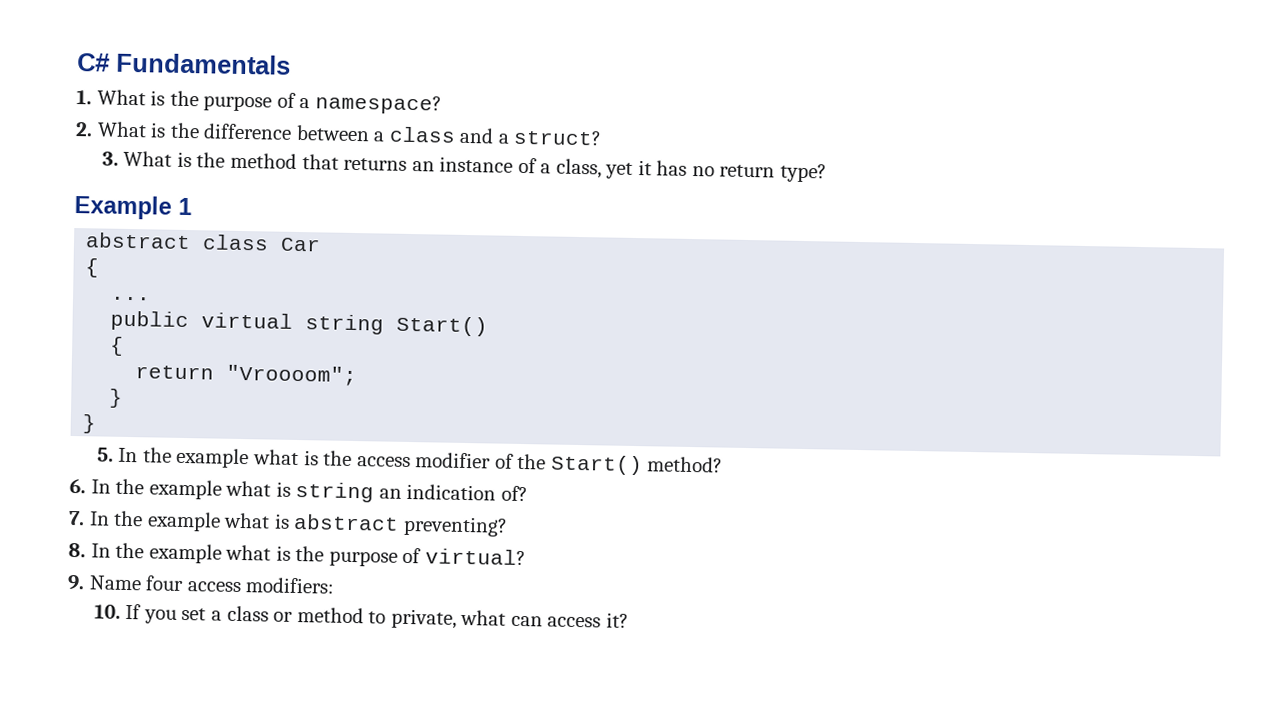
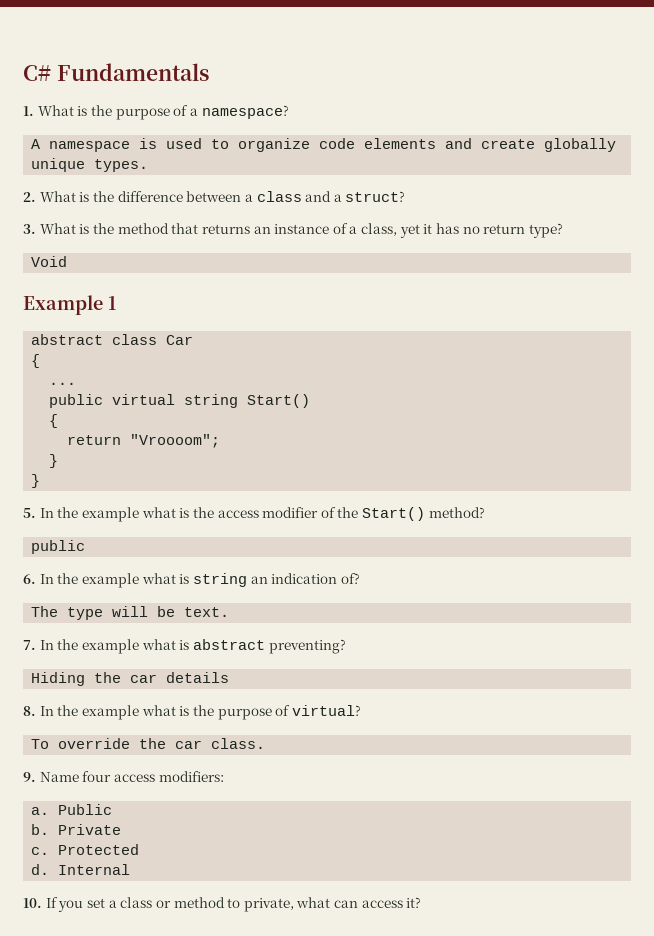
+ A namespace is used to organize code elements and create globally unique types.
+ Void
  5. In the example what is the access modifier of the Start() method?
+ public
+ The type will be text.
+ Hiding the car details
+ To override the car class.
+ a. Public
+ b. Private
+ c. Protected
+ d. Internal

